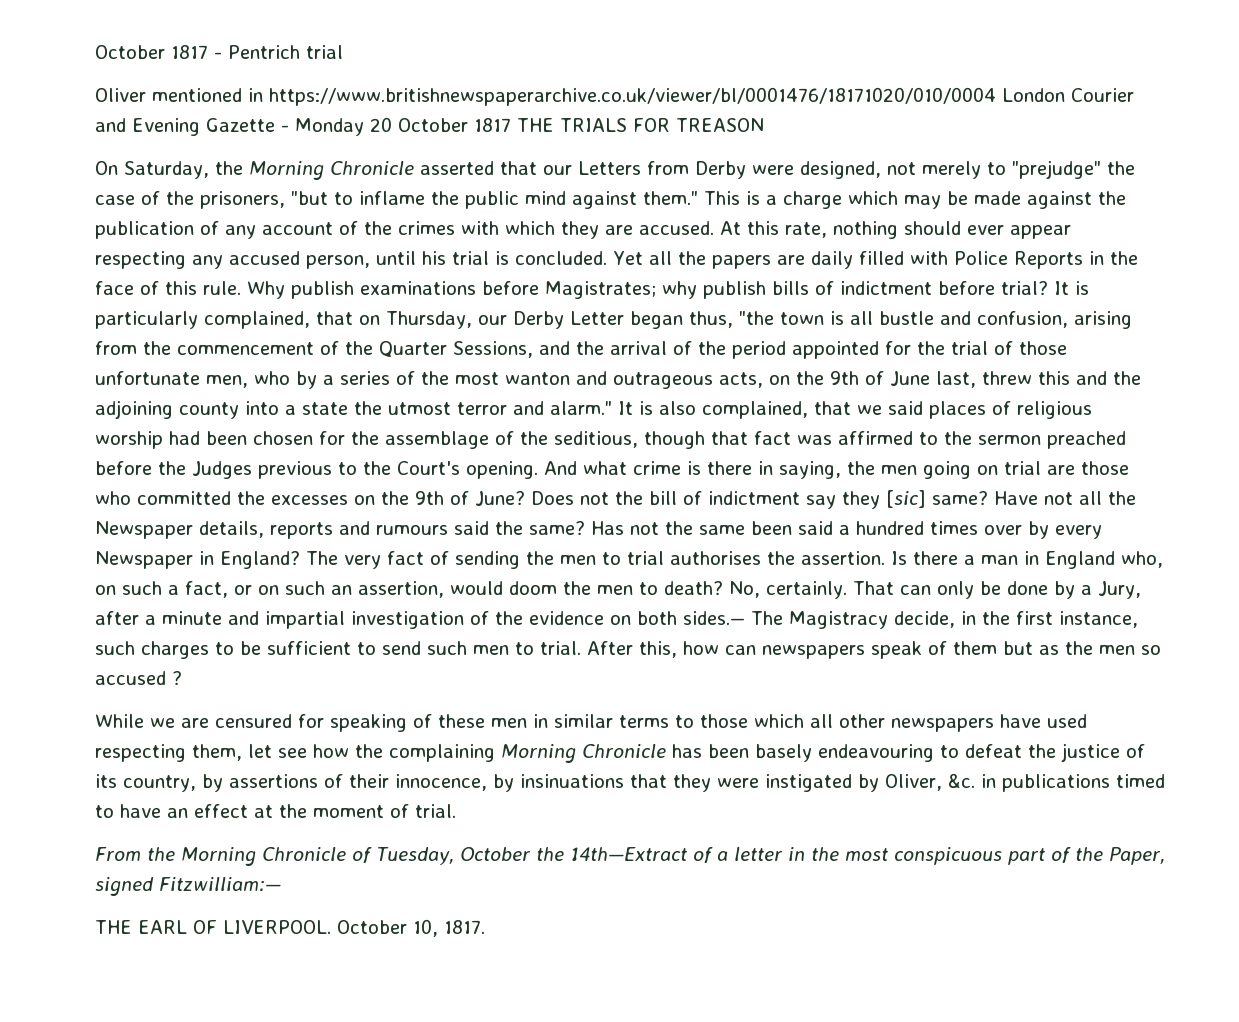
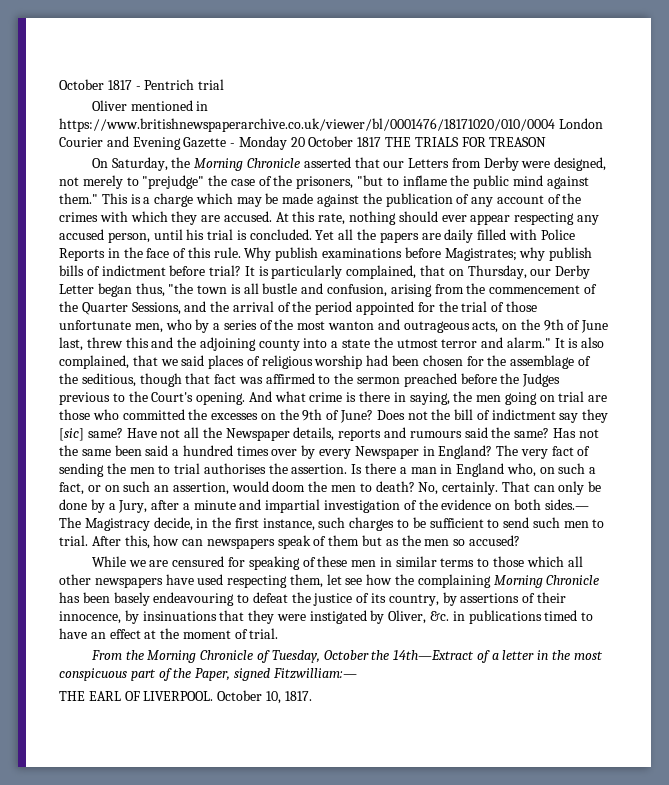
- After this, how can newspapers speak of them but as the men so accused ?
+ After this, how can newspapers speak of them but as the men so accused?

